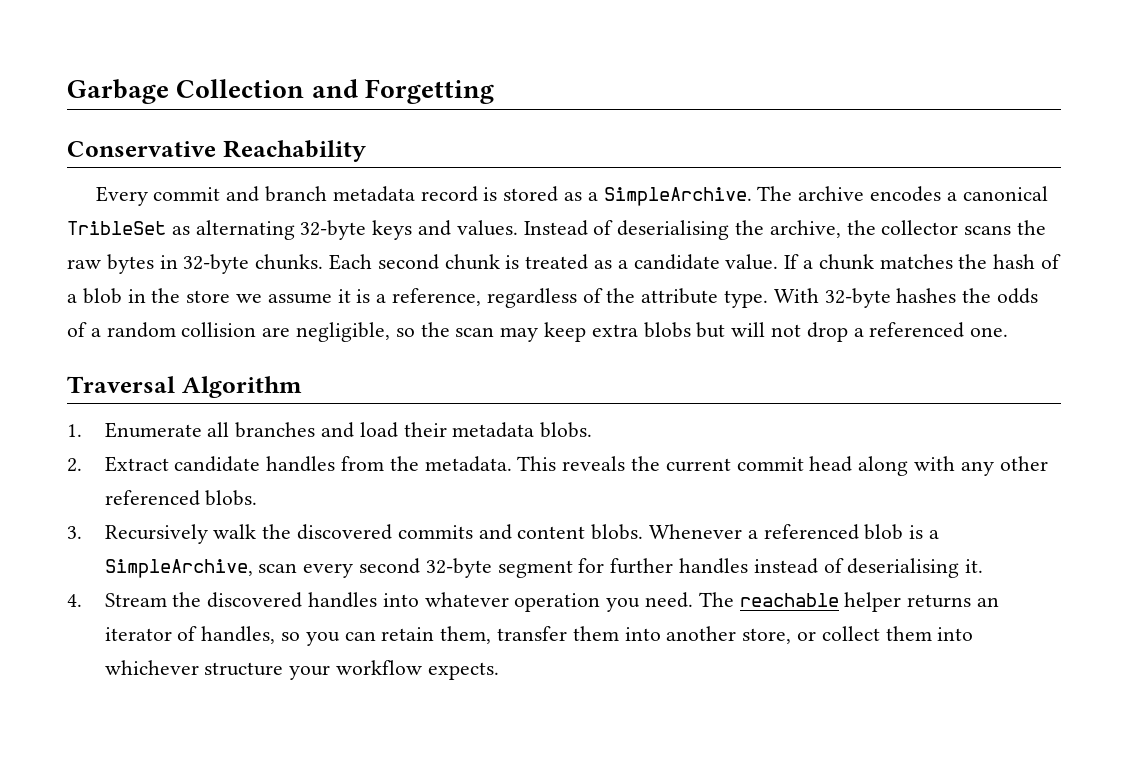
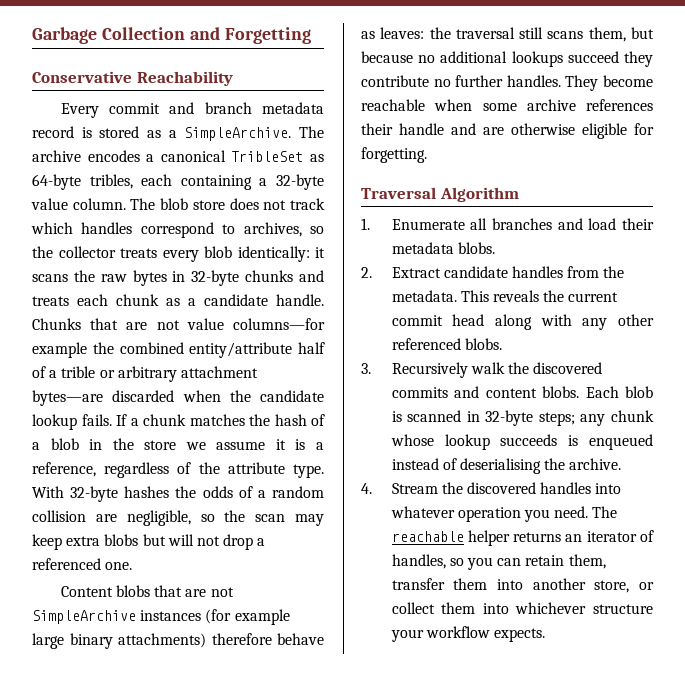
- The archive encodes a canonical TribleSet as alternating 32‑byte keys and values. Instead of deserialising the archive, the collector scans the raw bytes in 32-byte chunks. Each second chunk is treated as a candidate value.
+ The archive encodes a canonical TribleSet as 64-byte tribles, each containing a 32-byte value column. The blob store does not track which handles correspond to archives, so the collector treats every blob identically: it scans the raw bytes in 32-byte chunks and treats each chunk as a candidate handle. Chunks that are not value columns—for example the combined entity/attribute half of a trible or arbitrary attachment bytes—are discarded when the candidate lookup fails.
+ Content blobs that are not SimpleArchive instances (for example large binary attachments) therefore behave as leaves: the traversal still scans them, but because no additional lookups succeed they contribute no further handles. They become reachable when some archive references their handle and are otherwise eligible for forgetting.
- Whenever a referenced blob is a SimpleArchive, scan every second 32‑byte segment for further handles instead of deserialising it.
+ Each blob is scanned in 32-byte steps; any chunk whose lookup succeeds is enqueued instead of deserialising the archive.

